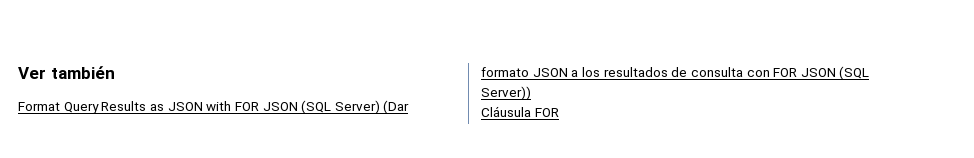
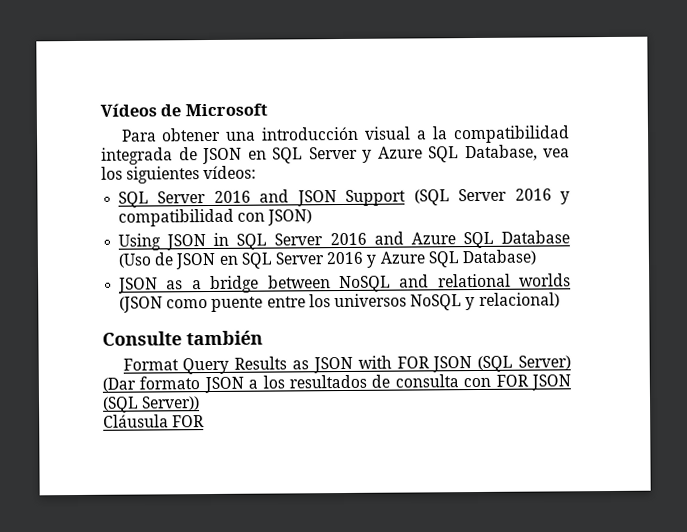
- Ver también
+ Vídeos de Microsoft
+ Para obtener una introducción visual a la compatibilidad integrada de JSON en SQL Server y Azure SQL Database, vea los siguientes vídeos:
+ SQL Server 2016 and JSON Support (SQL Server 2016 y compatibilidad con JSON)
+ Using JSON in SQL Server 2016 and Azure SQL Database (Uso de JSON en SQL Server 2016 y Azure SQL Database)
+ JSON as a bridge between NoSQL and relational worlds (JSON como puente entre los universos NoSQL y relacional)
+ Consulte también

